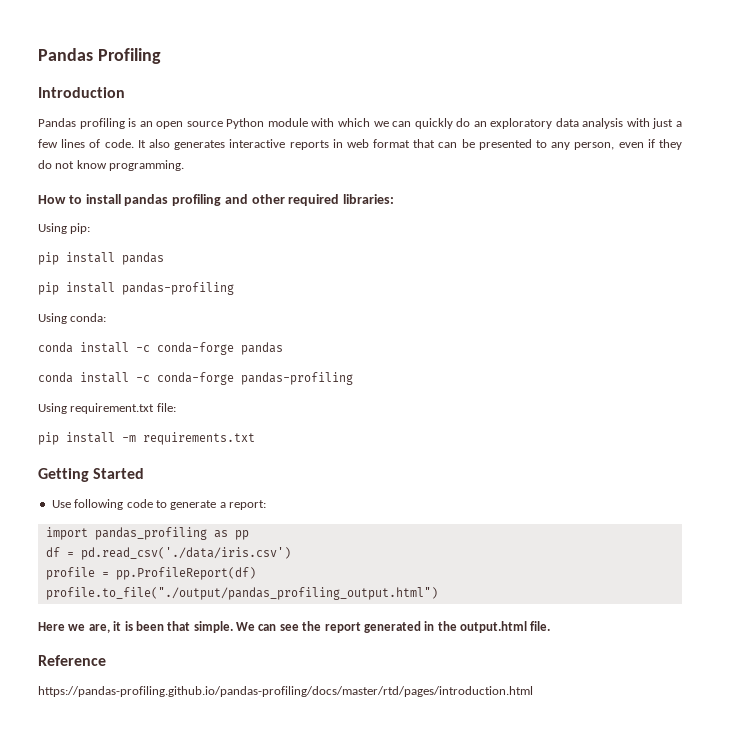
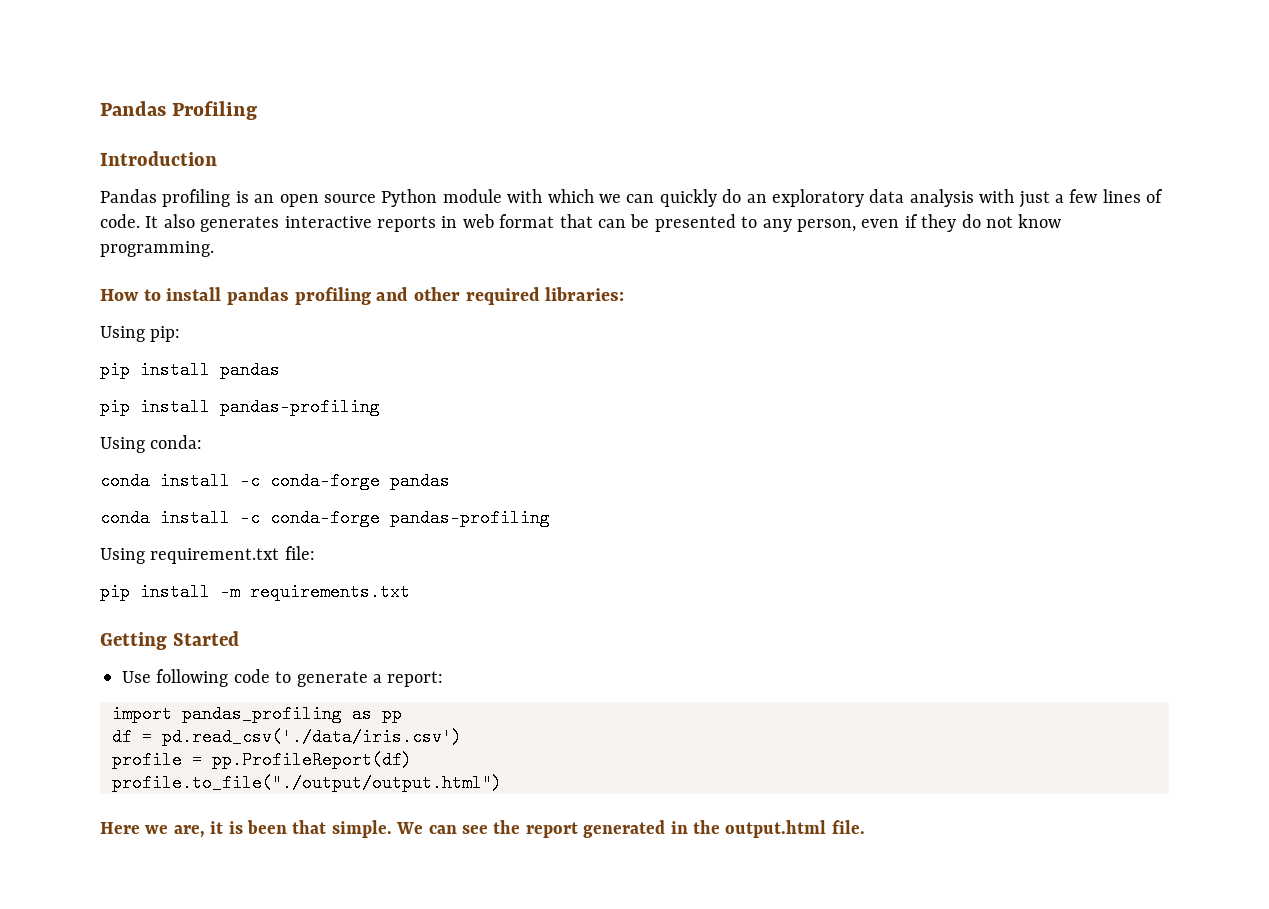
- profile.to_file("./output/pandas_profiling_output.html")
+ profile.to_file("./output/output.html")
- Reference
- https://pandas-profiling.github.io/pandas-profiling/docs/master/rtd/pages/introduction.html

